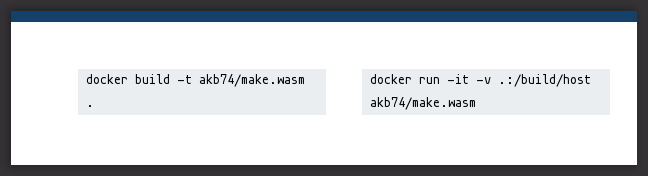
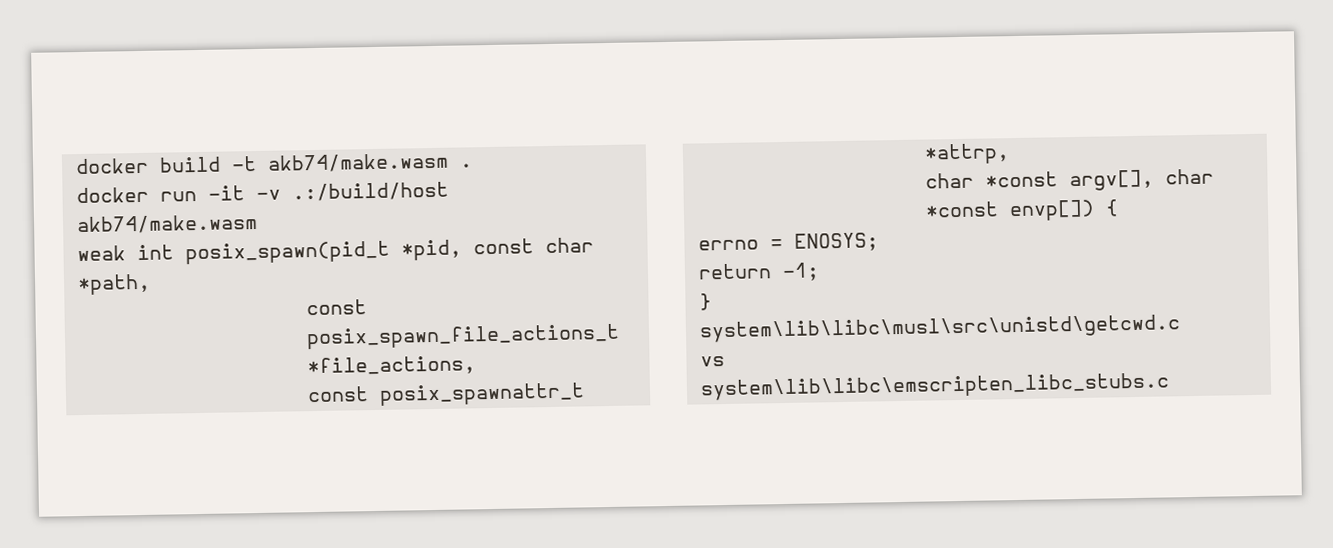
+ weak int posix_spawn(pid_t *pid, const char *path,
+ const posix_spawn_file_actions_t *file_actions,
+ const posix_spawnattr_t *attrp,
+ char *const argv[], char *const envp[]) {
+ errno = ENOSYS;
+ return -1;
+ }
+ system\lib\libc\musl\src\unistd\getcwd.c
+ vs
+ system\lib\libc\emscripten_libc_stubs.c

